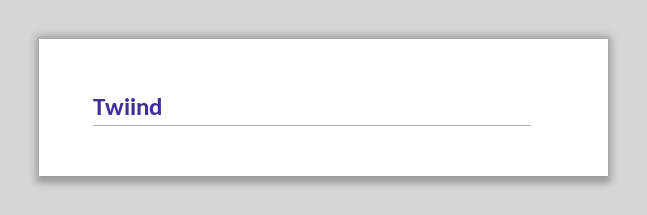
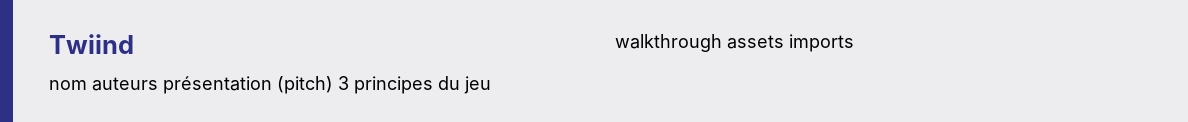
+ nom auteurs présentation (pitch) 3 principes du jeu walkthrough assets imports

